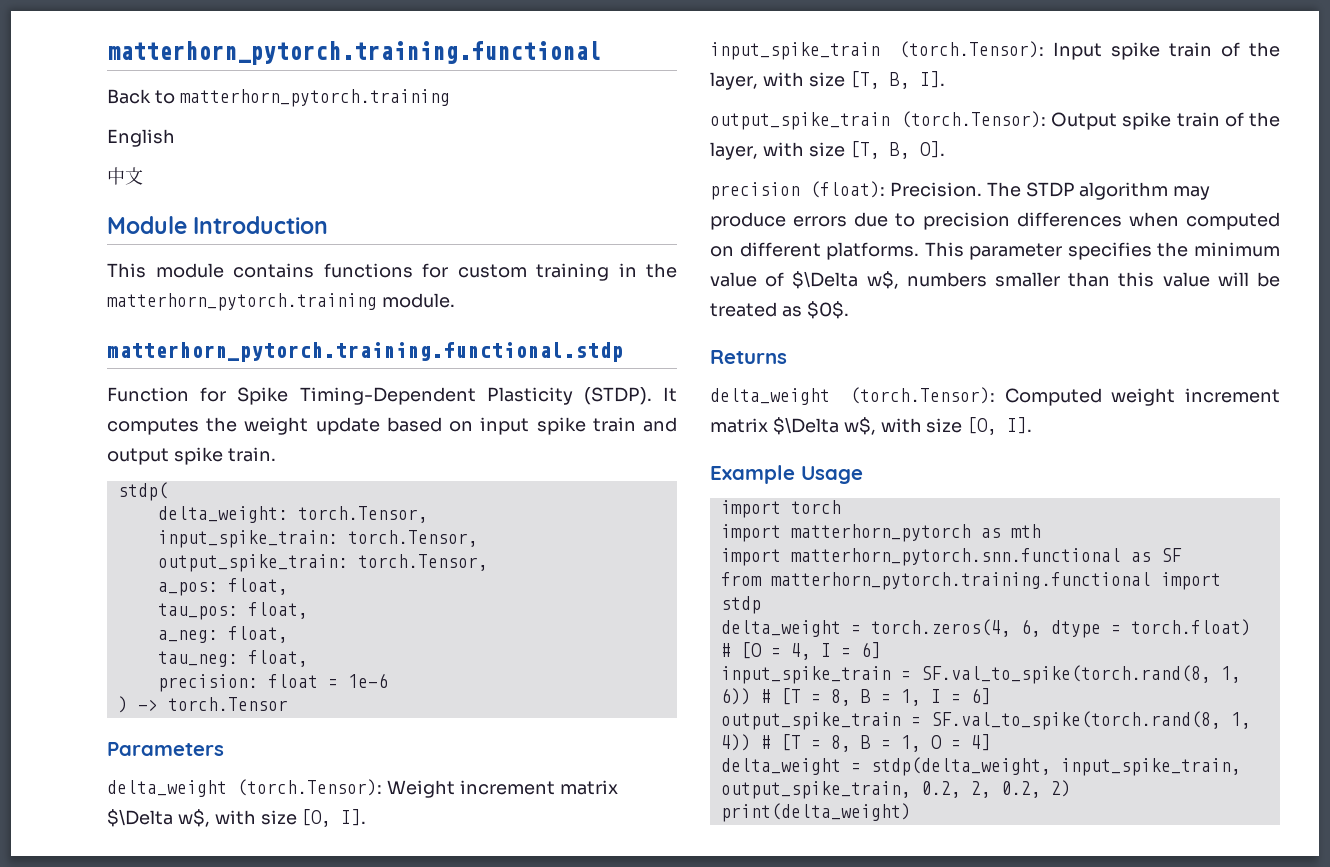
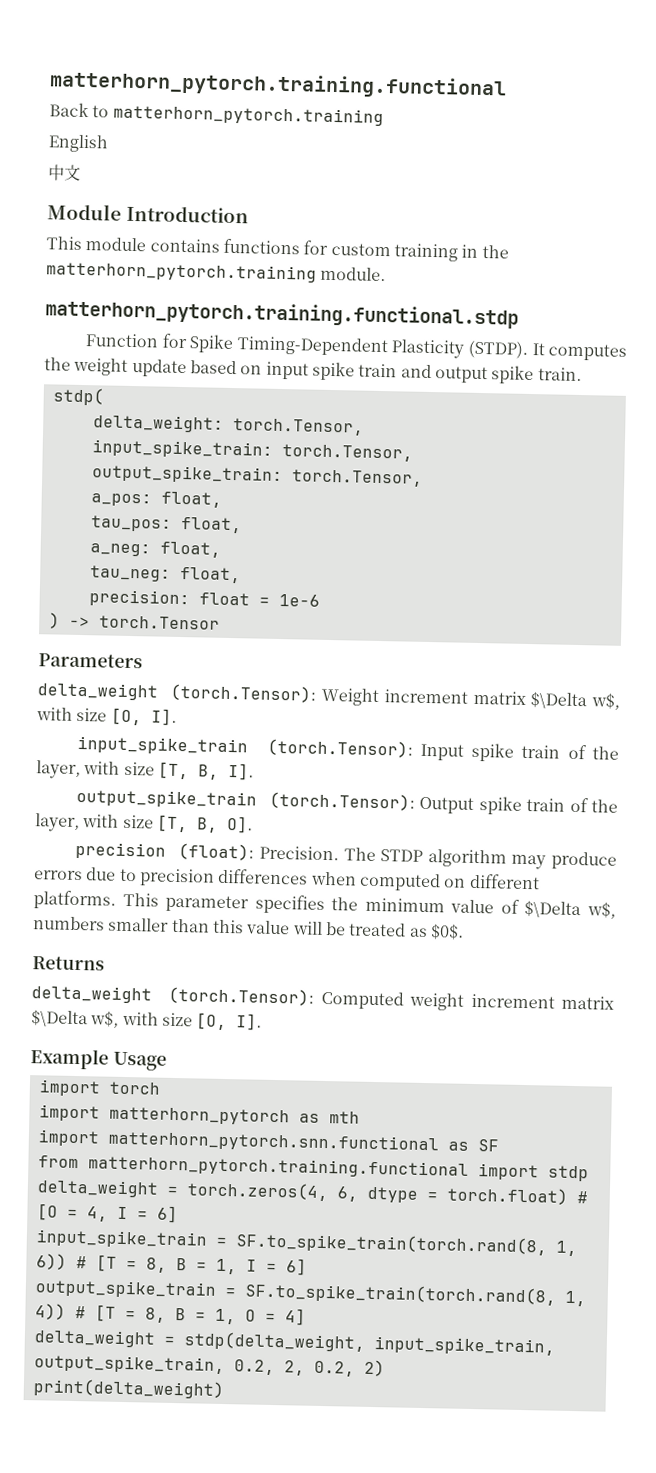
- input_spike_train = SF.val_to_spike(torch.rand(8, 1, 6)) # [T = 8, B = 1, I = 6]
+ input_spike_train = SF.to_spike_train(torch.rand(8, 1, 6)) # [T = 8, B = 1, I = 6]
- output_spike_train = SF.val_to_spike(torch.rand(8, 1, 4)) # [T = 8, B = 1, O = 4]
+ output_spike_train = SF.to_spike_train(torch.rand(8, 1, 4)) # [T = 8, B = 1, O = 4]

